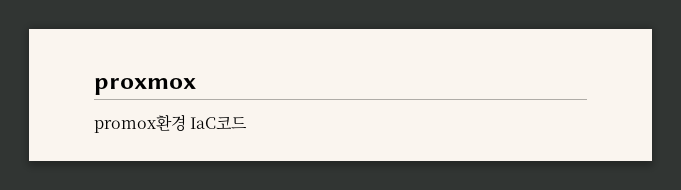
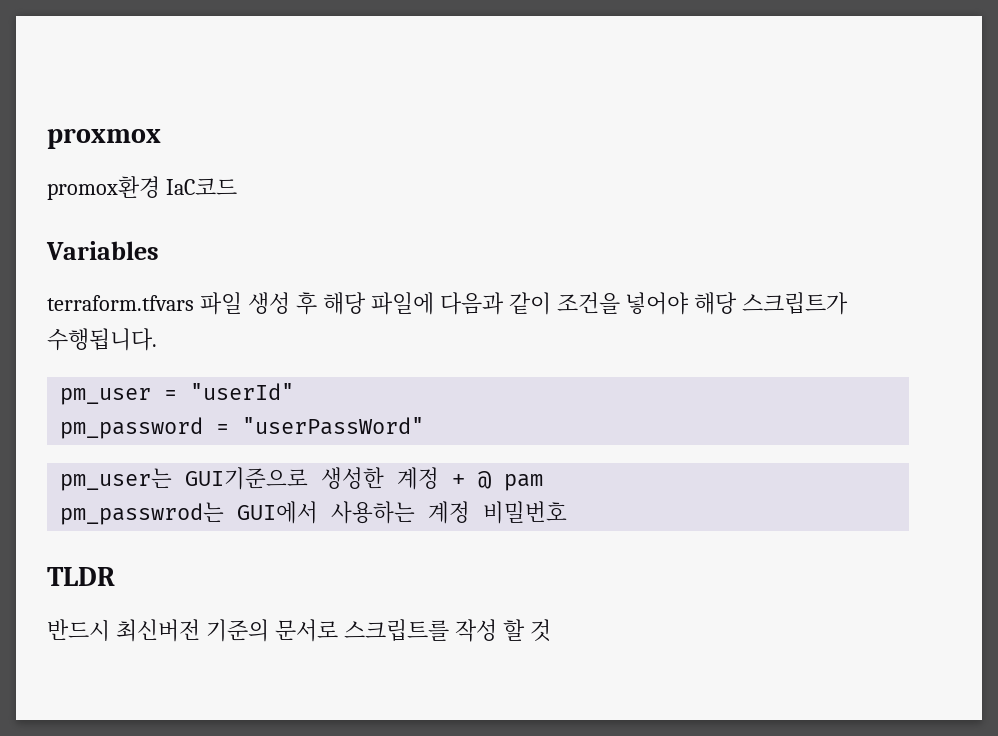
+ Variables
+ terraform.tfvars 파일 생성 후 해당 파일에 다음과 같이 조건을 넣어야 해당 스크립트가 수행됩니다.
+ pm_user = "userId"
+ pm_password = "userPassWord"
+ pm_user는 GUI기준으로 생성한 계정 + @ pam
+ pm_passwrod는 GUI에서 사용하는 계정 비밀번호
+ TLDR
+ 반드시 최신버전 기준의 문서로 스크립트를 작성 할 것

